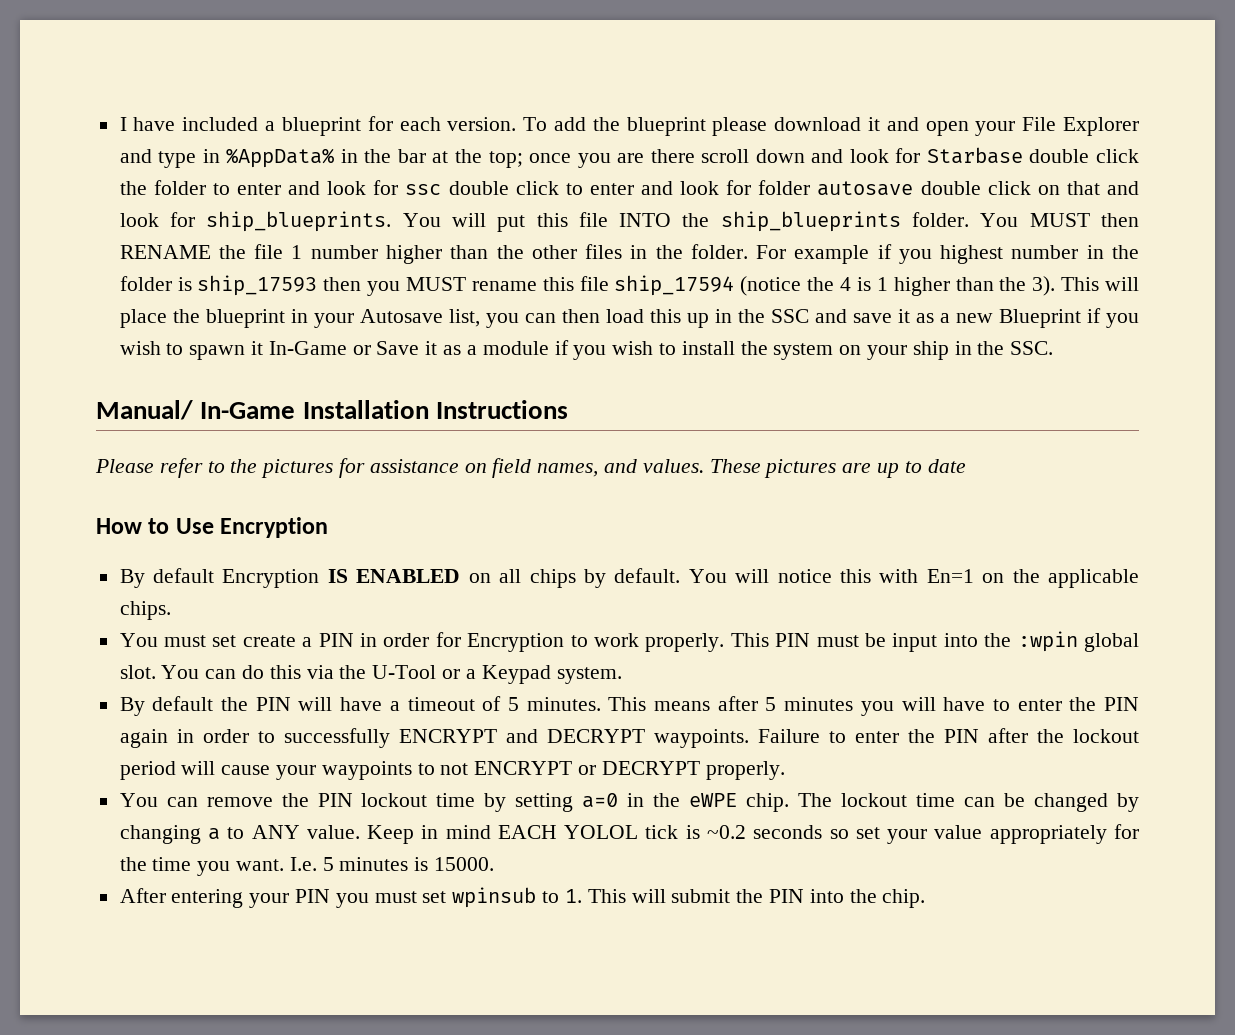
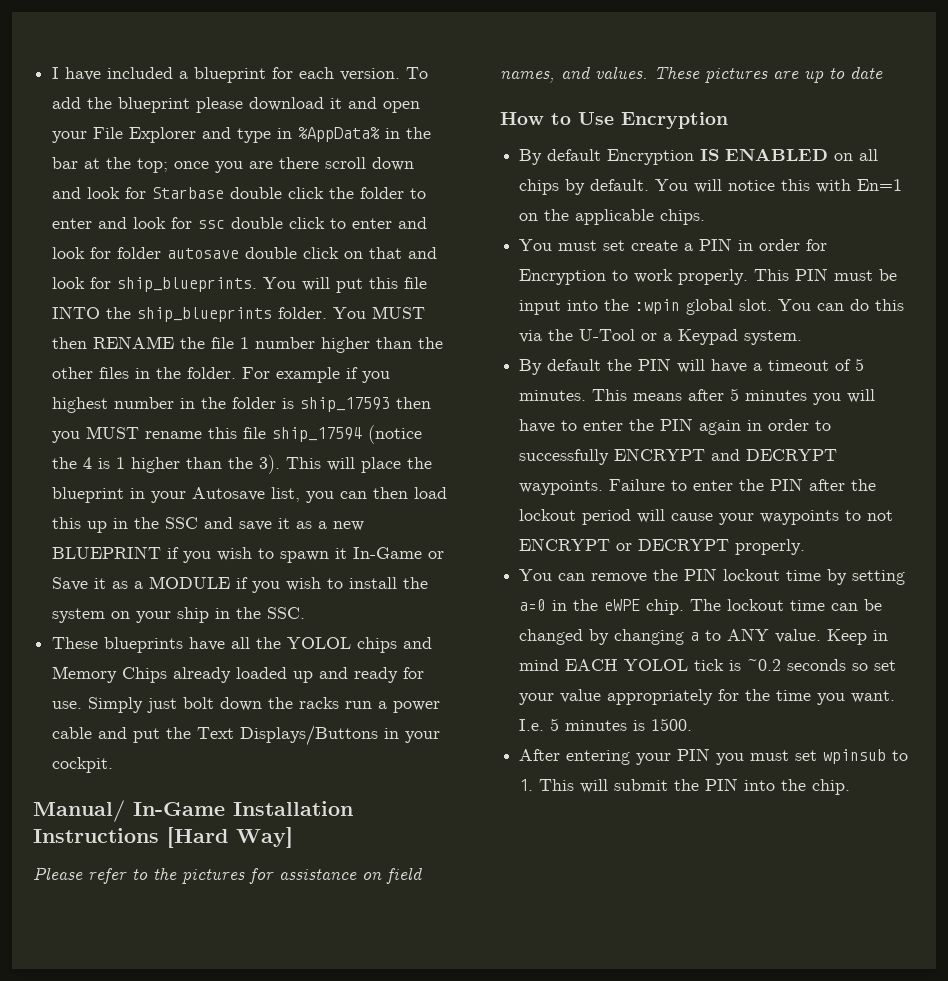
- This will place the blueprint in your Autosave list, you can then load this up in the SSC and save it as a new Blueprint if you wish to spawn it In-Game or Save it as a module if you wish to install the system on your ship in the SSC.
+ This will place the blueprint in your Autosave list, you can then load this up in the SSC and save it as a new BLUEPRINT if you wish to spawn it In-Game or Save it as a MODULE if you wish to install the system on your ship in the SSC.
+ These blueprints have all the YOLOL chips and Memory Chips already loaded up and ready for use. Simply just bolt down the racks run a power cable and put the Text Displays/Buttons in your cockpit.
- Manual/ In-Game Installation Instructions
+ Manual/ In-Game Installation Instructions [Hard Way]
- I.e. 5 minutes is 15000.
+ I.e. 5 minutes is 1500.

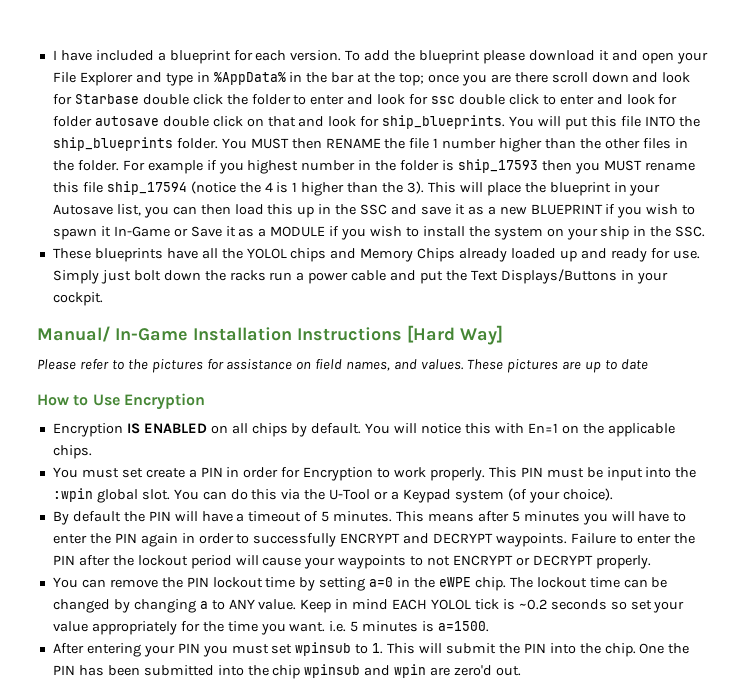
- By default Encryption IS ENABLED on all chips by default.
+ Encryption IS ENABLED on all chips by default.
- You can do this via the U-Tool or a Keypad system.
+ You can do this via the U-Tool or a Keypad system (of your choice).
- Keep in mind EACH YOLOL tick is ~0.2 seconds so set your value appropriately for the time you want. I.e. 5 minutes is 1500.
+ Keep in mind EACH YOLOL tick is ~0.2 seconds so set your value appropriately for the time you want. i.e. 5 minutes is a=1500.
+ One the PIN has been submitted into the chip wpinsub and wpin are zero'd out.

